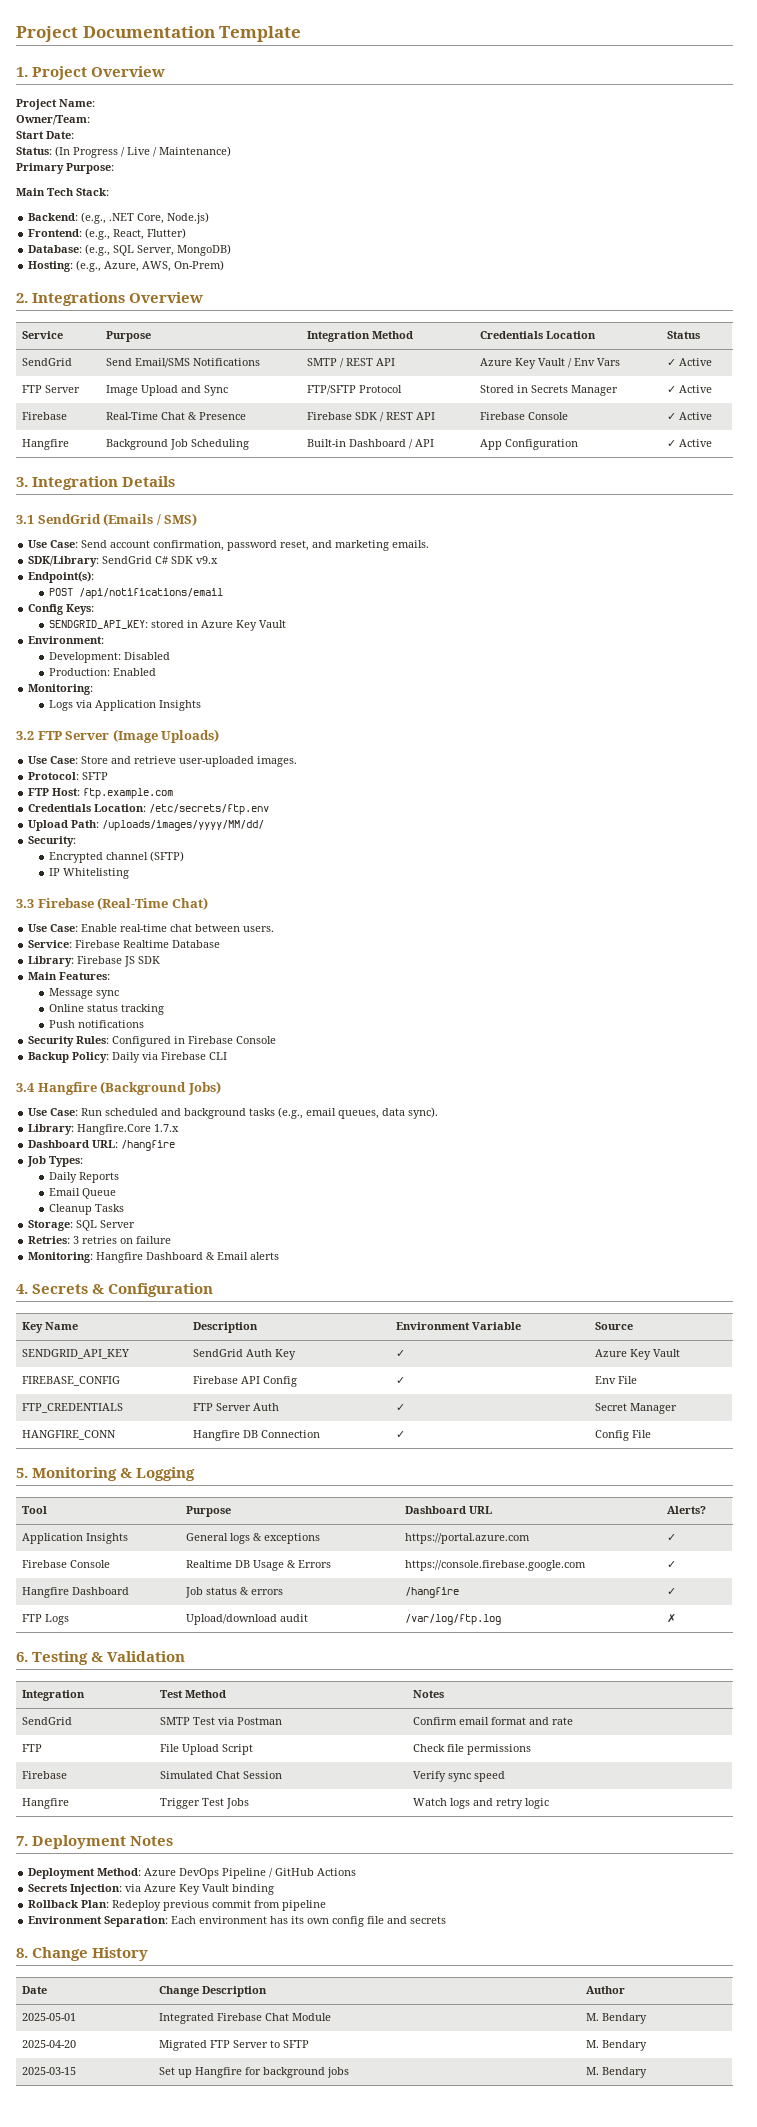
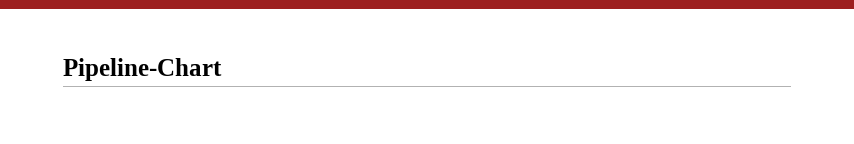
- Project Documentation Template
- 1. Project Overview
- Project Name:
- Owner/Team:
- Start Date:
- Status: (In Progress / Live / Maintenance)
- Primary Purpose:
- Main Tech Stack:
- Backend: (e.g., .NET Core, Node.js)
- Frontend: (e.g., React, Flutter)
- Database: (e.g., SQL Server, MongoDB)
- Hosting: (e.g., Azure, AWS, On-Prem)
- 2. Integrations Overview
- Service | Purpose | Integration Method | Credentials Location | Status
- SendGrid | Send Email/SMS Notifications | SMTP / REST API | Azure Key Vault / Env Vars | ✓ Active
- FTP Server | Image Upload and Sync | FTP/SFTP Protocol | Stored in Secrets Manager | ✓ Active
- Firebase | Real-Time Chat & Presence | Firebase SDK / REST API | Firebase Console | ✓ Active
- Hangfire | Background Job Scheduling | Built-in Dashboard / API | App Configuration | ✓ Active
- 3. Integration Details
- 3.1 SendGrid (Emails / SMS)
- Use Case: Send account confirmation, password reset, and marketing emails.
- SDK/Library: SendGrid C# SDK v9.x
- Endpoint(s):
- POST /api/notifications/email
- Config Keys:
- SENDGRID_API_KEY: stored in Azure Key Vault
- Environment:
- Development: Disabled
- Production: Enabled
- Monitoring:
- Logs via Application Insights
- 3.2 FTP Server (Image Uploads)
- Use Case: Store and retrieve user-uploaded images.
- Protocol: SFTP
- FTP Host: ftp.example.com
- Credentials Location: /etc/secrets/ftp.env
- Upload Path: /uploads/images/yyyy/MM/dd/
- Security:
- Encrypted channel (SFTP)
- IP Whitelisting
- 3.3 Firebase (Real-Time Chat)
- Use Case: Enable real-time chat between users.
- Service: Firebase Realtime Database
- Library: Firebase JS SDK
- Main Features:
- Message sync
- Online status tracking
- Push notifications
- Security Rules: Configured in Firebase Console
- Backup Policy: Daily via Firebase CLI
- 3.4 Hangfire (Background Jobs)
- Use Case: Run scheduled and background tasks (e.g., email queues, data sync).
- Library: Hangfire.Core 1.7.x
- Dashboard URL: /hangfire
- Job Types:
- Daily Reports
- Email Queue
- Cleanup Tasks
- Storage: SQL Server
- Retries: 3 retries on failure
- Monitoring: Hangfire Dashboard & Email alerts
- 4. Secrets & Configuration
- Key Name | Description | Environment Variable | Source
- SENDGRID_API_KEY | SendGrid Auth Key | ✓ | Azure Key Vault
- FIREBASE_CONFIG | Firebase API Config | ✓ | Env File
- FTP_CREDENTIALS | FTP Server Auth | ✓ | Secret Manager
- HANGFIRE_CONN | Hangfire DB Connection | ✓ | Config File
- 5. Monitoring & Logging
- Tool | Purpose | Dashboard URL | Alerts?
- Application Insights | General logs & exceptions | https://portal.azure.com | ✓
- Firebase Console | Realtime DB Usage & Errors | https://console.firebase.google.com | ✓
- Hangfire Dashboard | Job status & errors | /hangfire | ✓
- FTP Logs | Upload/download audit | /var/log/ftp.log | ✗
- 6. Testing & Validation
- Integration | Test Method | Notes
- SendGrid | SMTP Test via Postman | Confirm email format and rate
- FTP | File Upload Script | Check file permissions
- Firebase | Simulated Chat Session | Verify sync speed
- Hangfire | Trigger Test Jobs | Watch logs and retry logic
- 7. Deployment Notes
- Deployment Method: Azure DevOps Pipeline / GitHub Actions
- Secrets Injection: via Azure Key Vault binding
- Rollback Plan: Redeploy previous commit from pipeline
- Environment Separation: Each environment has its own config file and secrets
- 8. Change History
- Date | Change Description | Author
- 2025-05-01 | Integrated Firebase Chat Module | M. Bendary
- 2025-04-20 | Migrated FTP Server to SFTP | M. Bendary
- 2025-03-15 | Set up Hangfire for background jobs | M. Bendary
+ Pipeline-Chart

